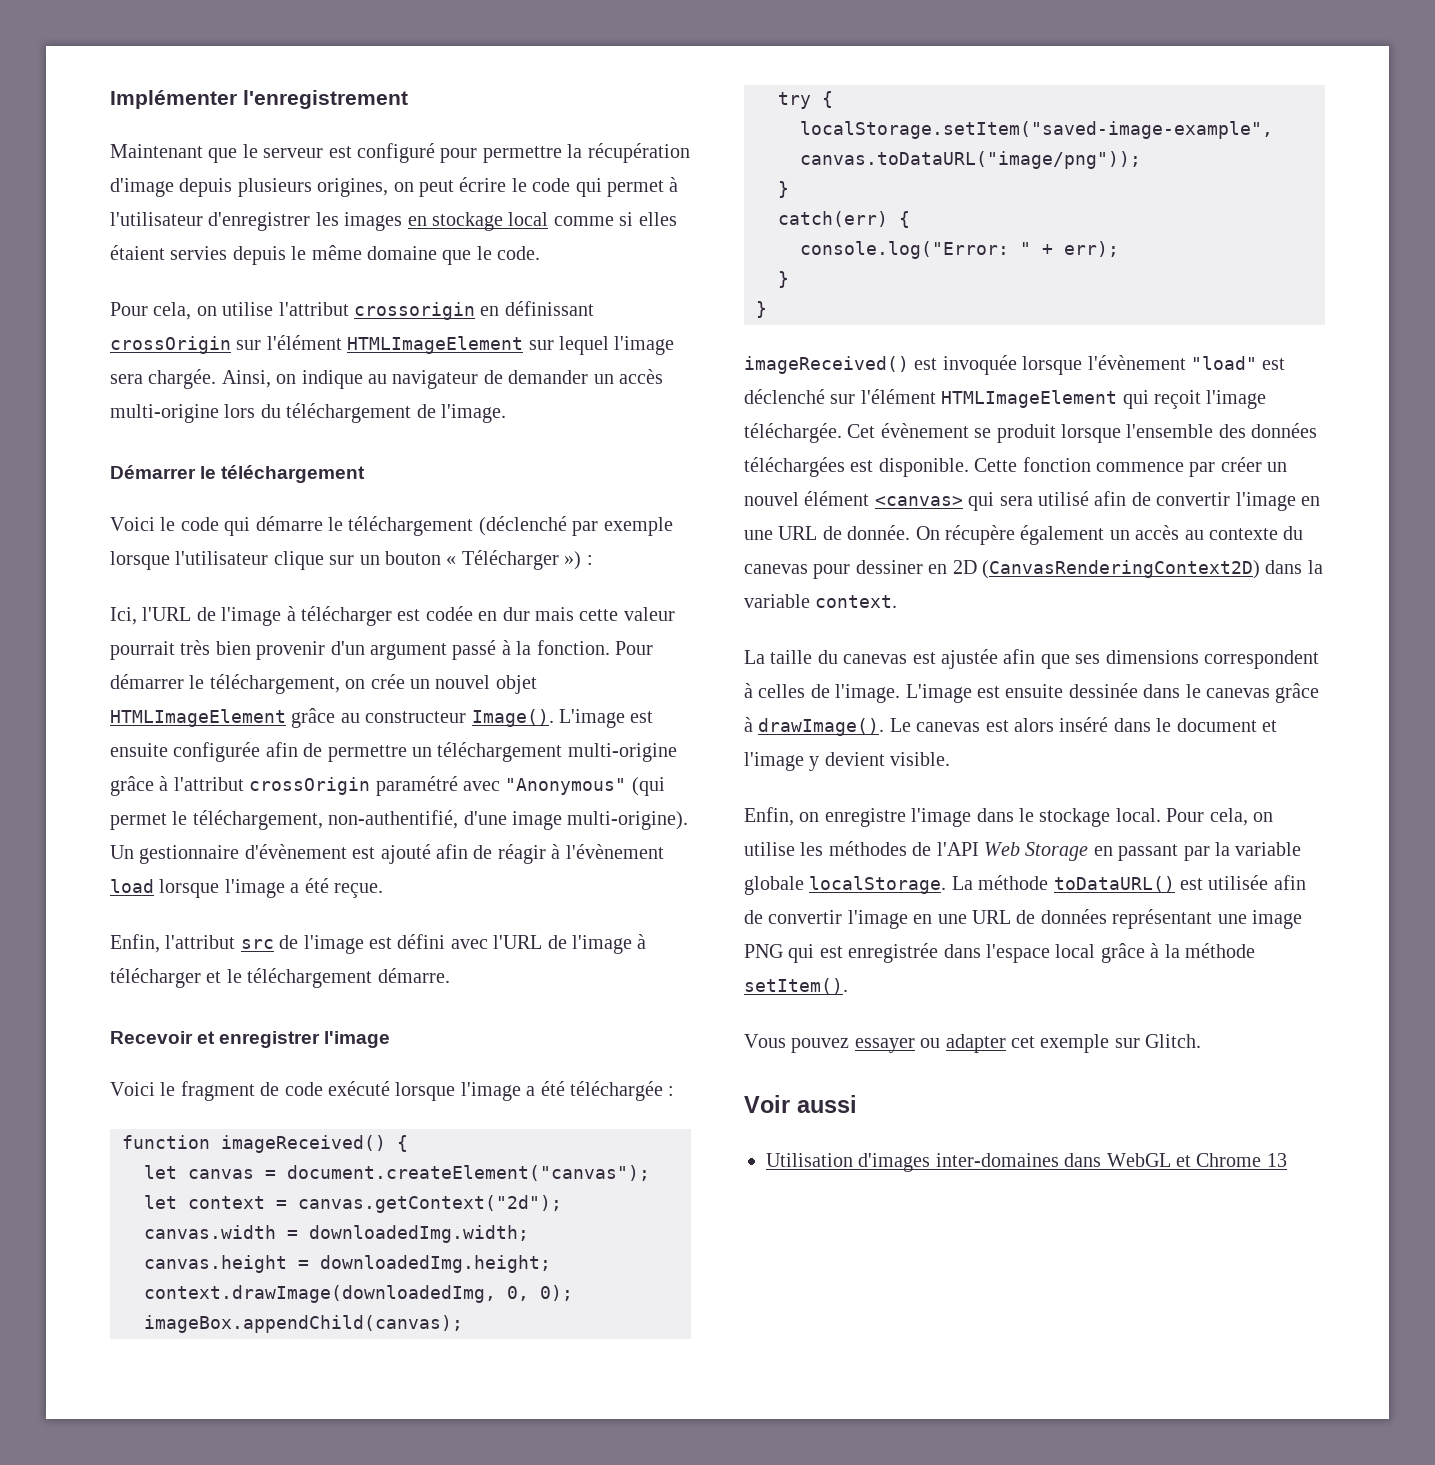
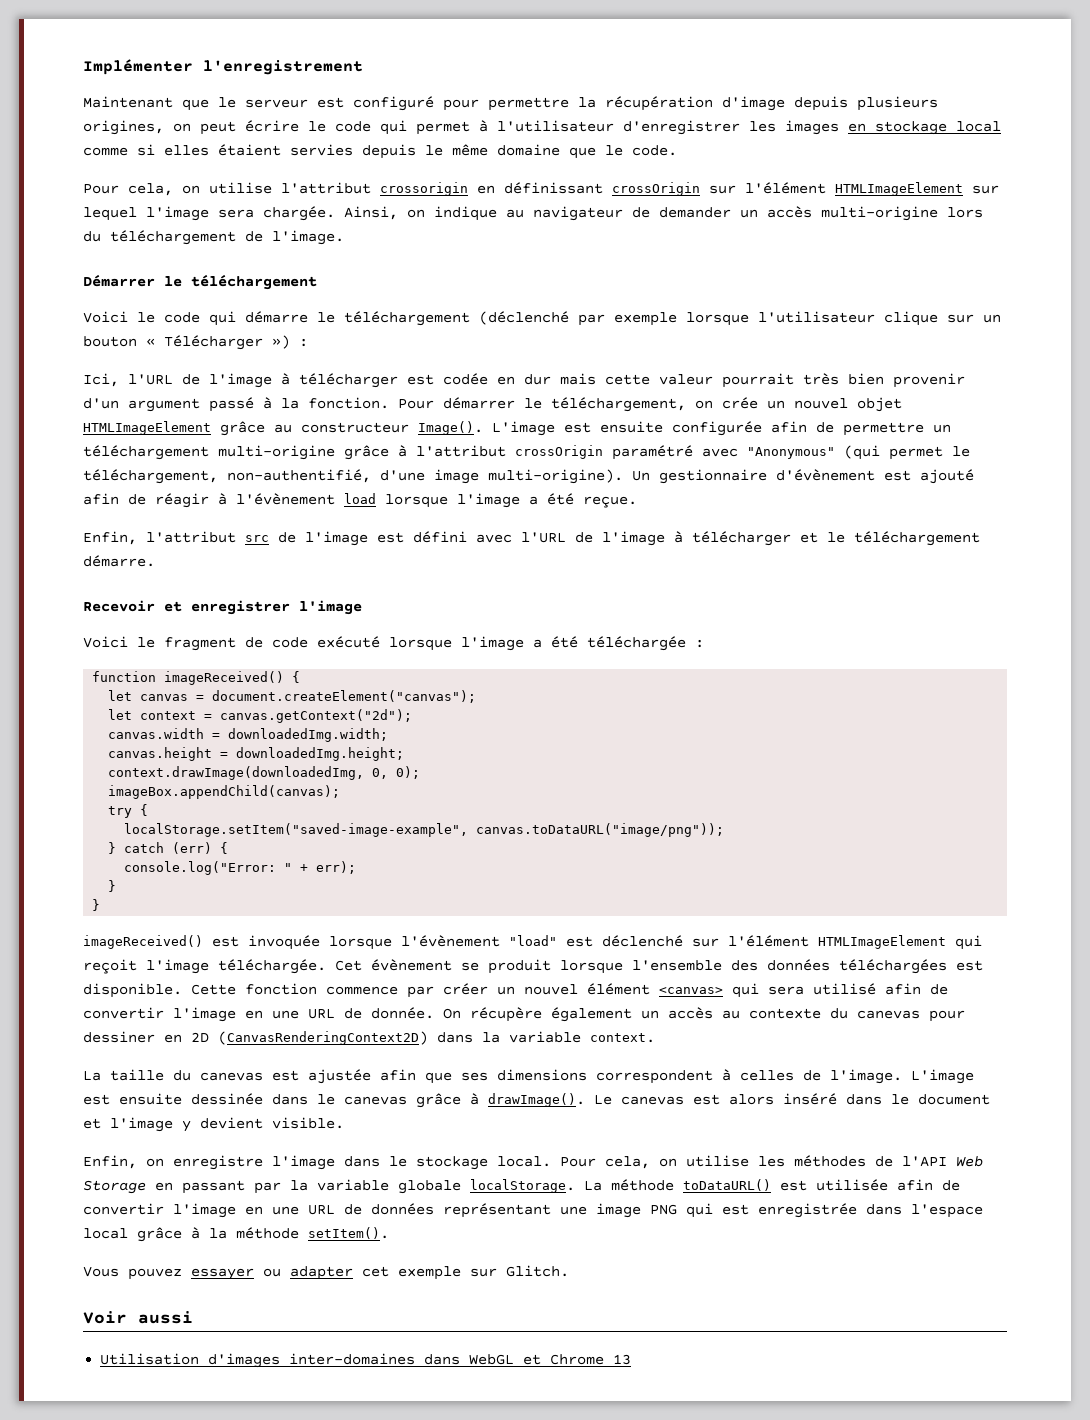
  localStorage.setItem("saved-image-example", canvas.toDataURL("image/png"));
- }
- catch(err) {
+ } catch (err) {

